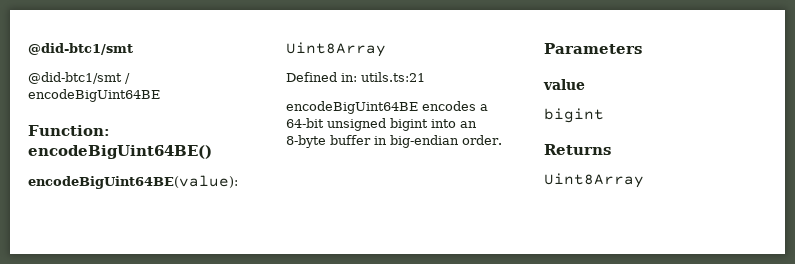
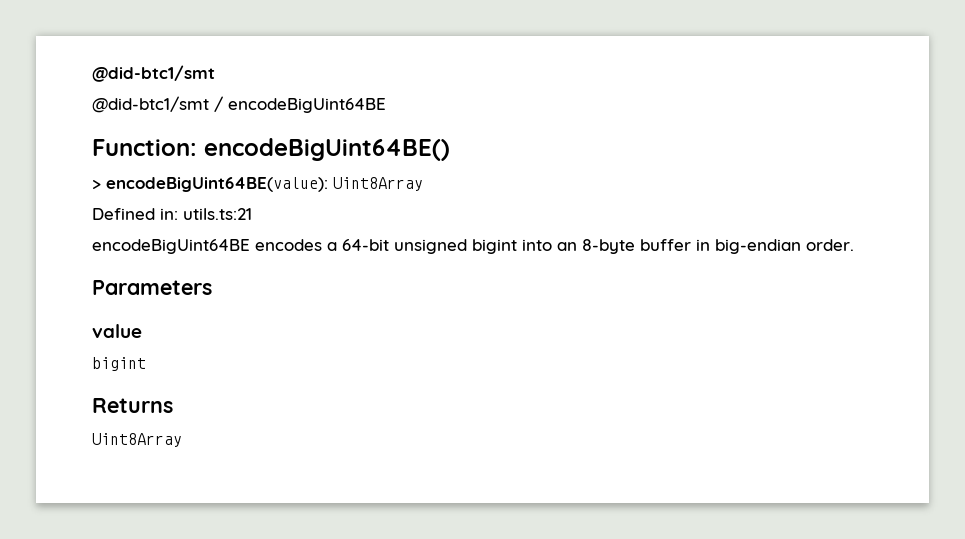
- encodeBigUint64BE(value): Uint8Array
+ > encodeBigUint64BE(value): Uint8Array

